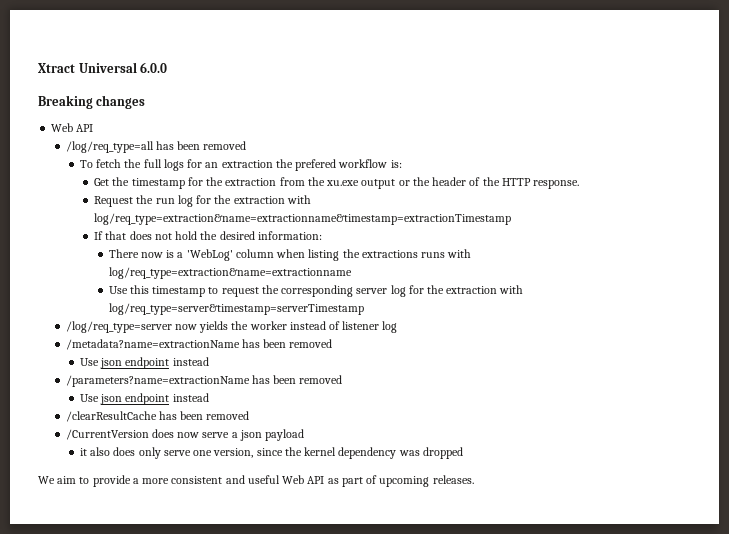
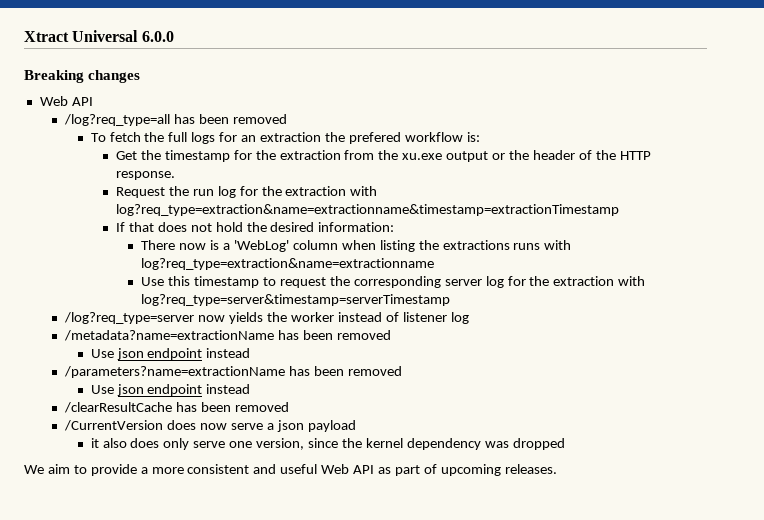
- /log/req_type=all has been removed
+ /log?req_type=all has been removed
- Request the run log for the extraction with log/req_type=extraction&name=extractionname&timestamp=extractionTimestamp
+ Request the run log for the extraction with log?req_type=extraction&name=extractionname&timestamp=extractionTimestamp
- There now is a 'WebLog' column when listing the extractions runs with log/req_type=extraction&name=extractionname
+ There now is a 'WebLog' column when listing the extractions runs with log?req_type=extraction&name=extractionname
- Use this timestamp to request the corresponding server log for the extraction with log/req_type=server&timestamp=serverTimestamp
- /log/req_type=server now yields the worker instead of listener log
+ Use this timestamp to request the corresponding server log for the extraction with log?req_type=server&timestamp=serverTimestamp
+ /log?req_type=server now yields the worker instead of listener log

